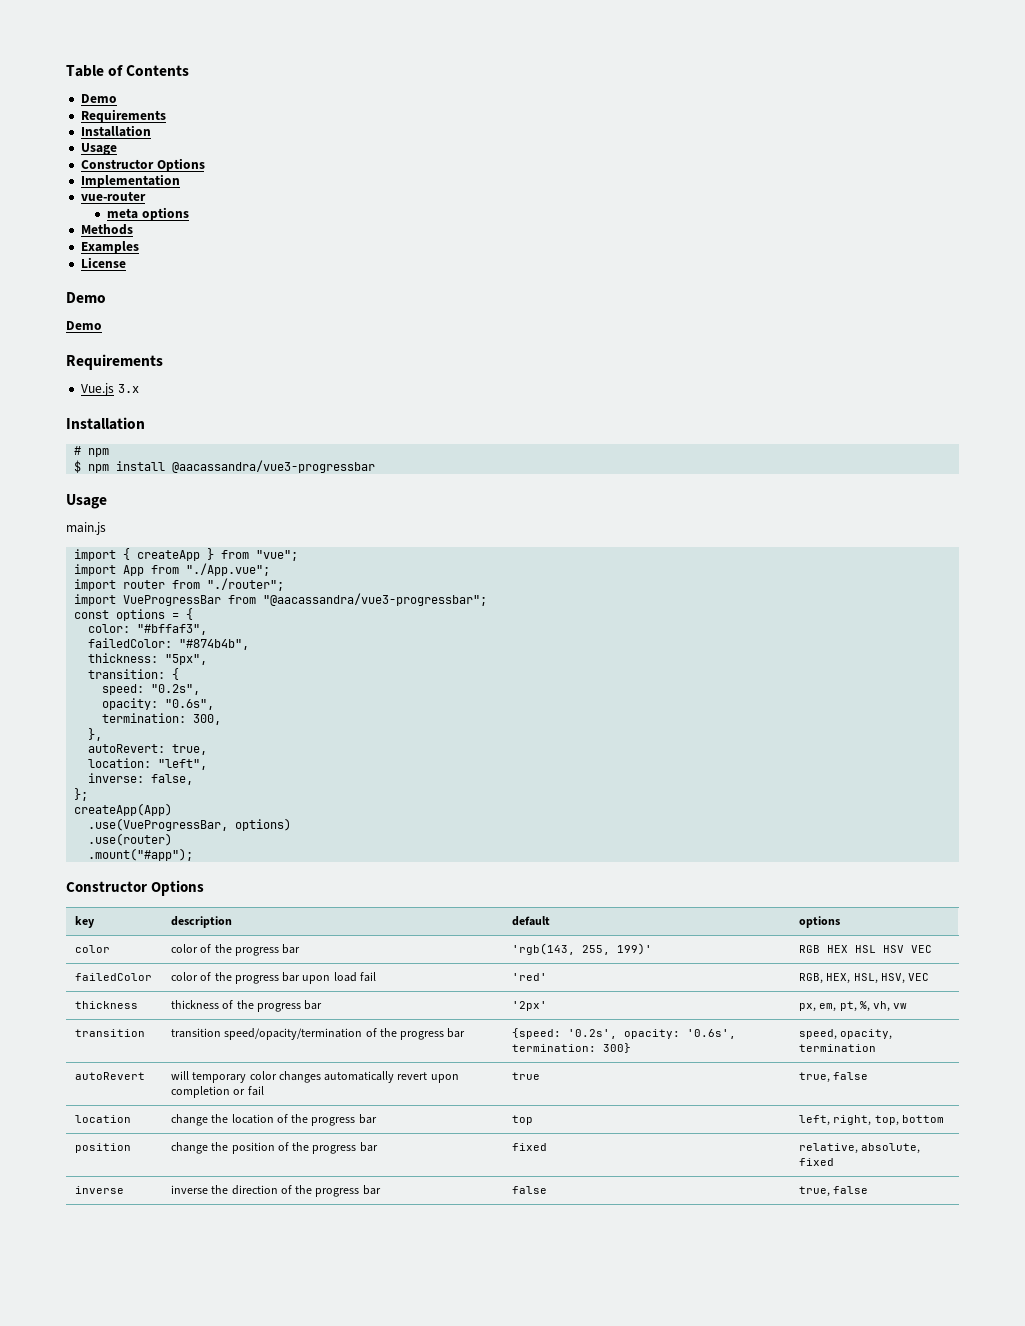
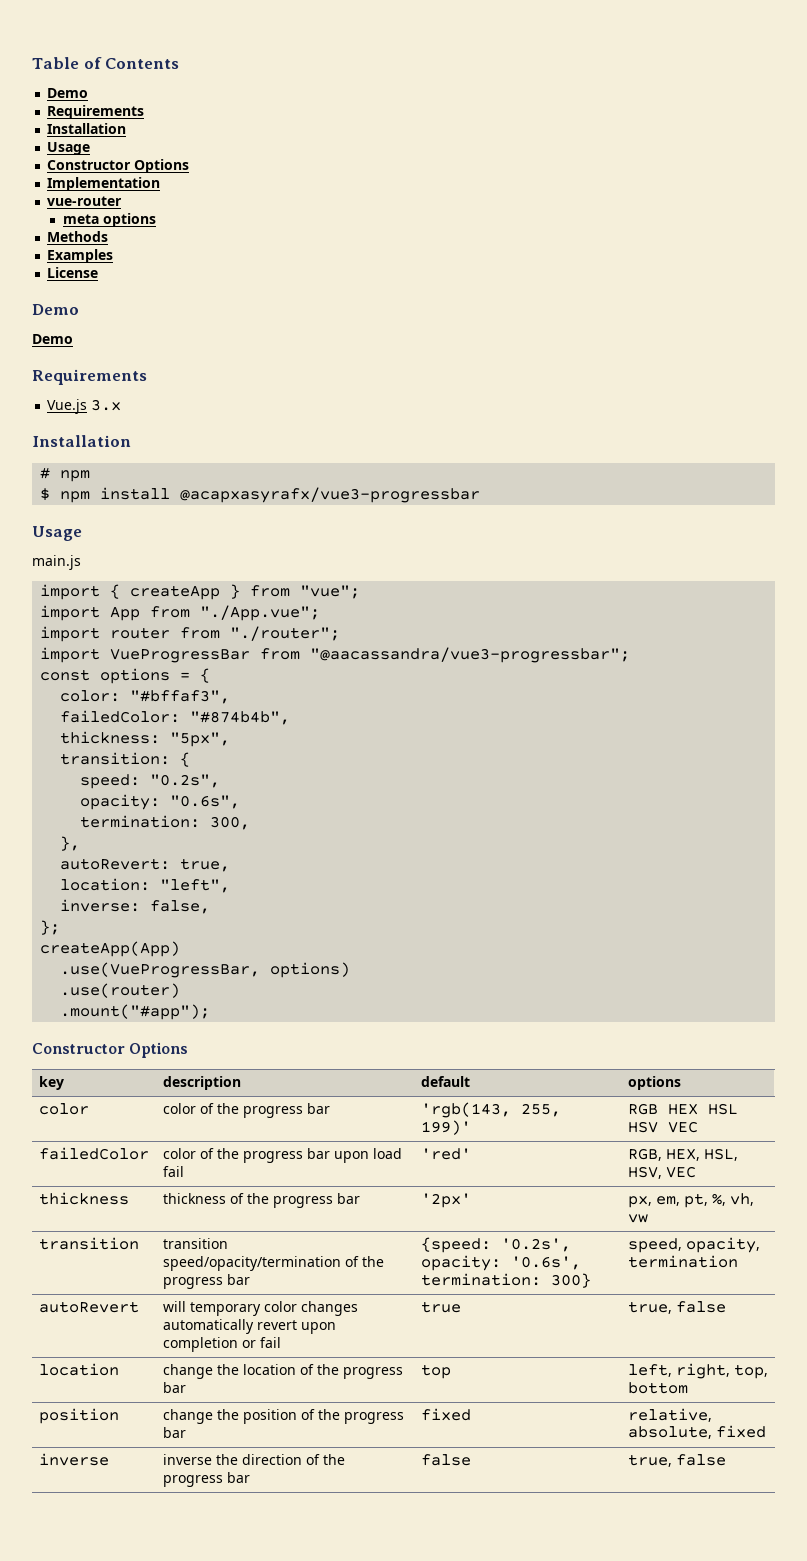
- $ npm install @aacassandra/vue3-progressbar
+ $ npm install @acapxasyrafx/vue3-progressbar

